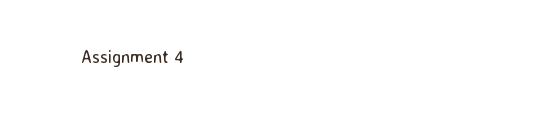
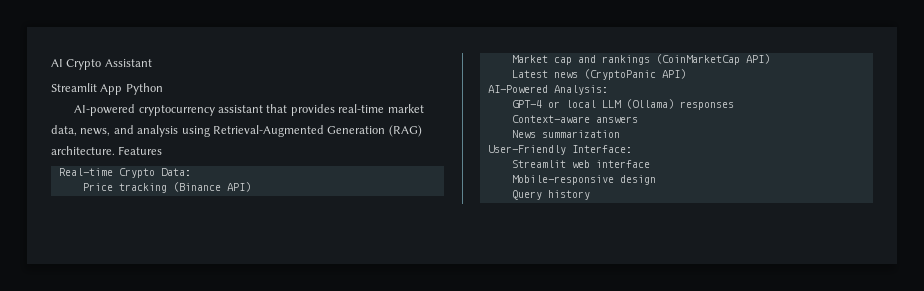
- Assignment 4
+ AI Crypto Assistant
+ Streamlit App Python
+ AI-powered cryptocurrency assistant that provides real-time market data, news, and analysis using Retrieval-Augmented Generation (RAG) architecture. Features
+ Real-time Crypto Data:
+ Price tracking (Binance API)
+ Market cap and rankings (CoinMarketCap API)
+ Latest news (CryptoPanic API)
+ AI-Powered Analysis:
+ GPT-4 or local LLM (Ollama) responses
+ Context-aware answers
+ News summarization
+ User-Friendly Interface:
+ Streamlit web interface
+ Mobile-responsive design
+ Query history

